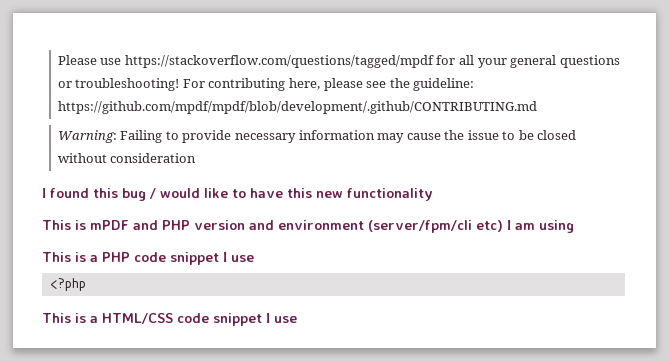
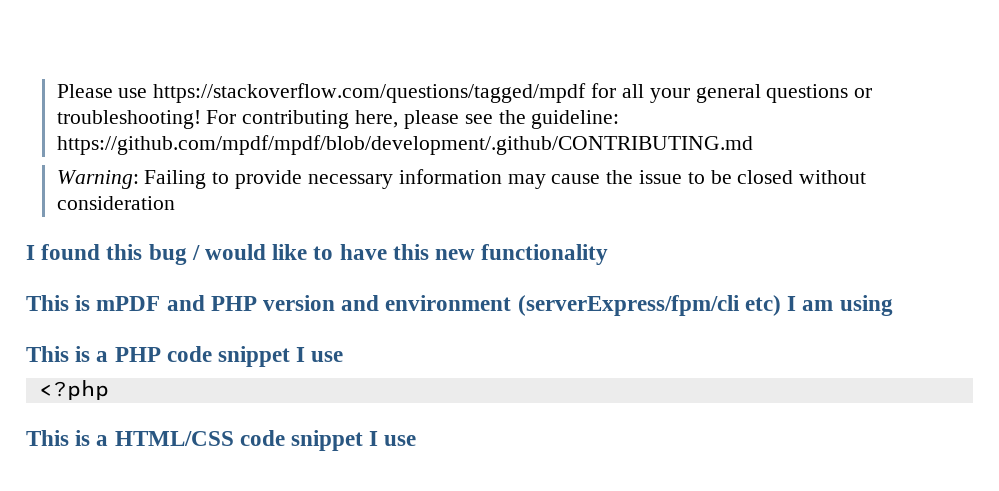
- This is mPDF and PHP version and environment (server/fpm/cli etc) I am using
+ This is mPDF and PHP version and environment (serverExpress/fpm/cli etc) I am using

